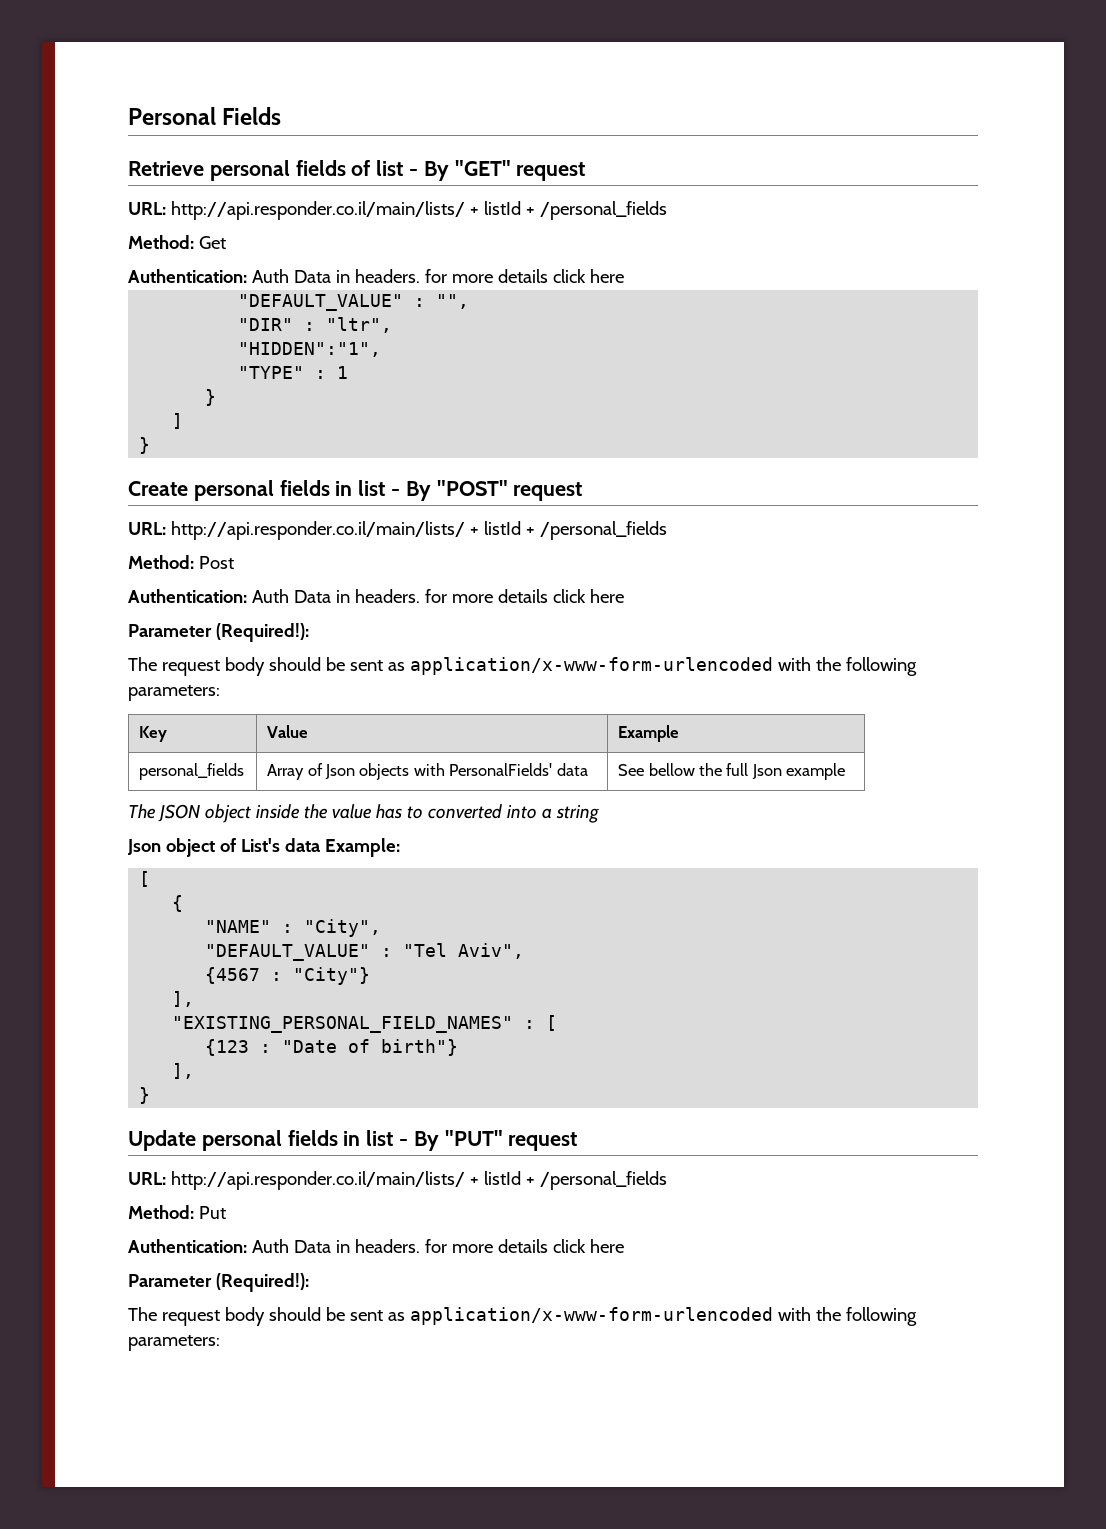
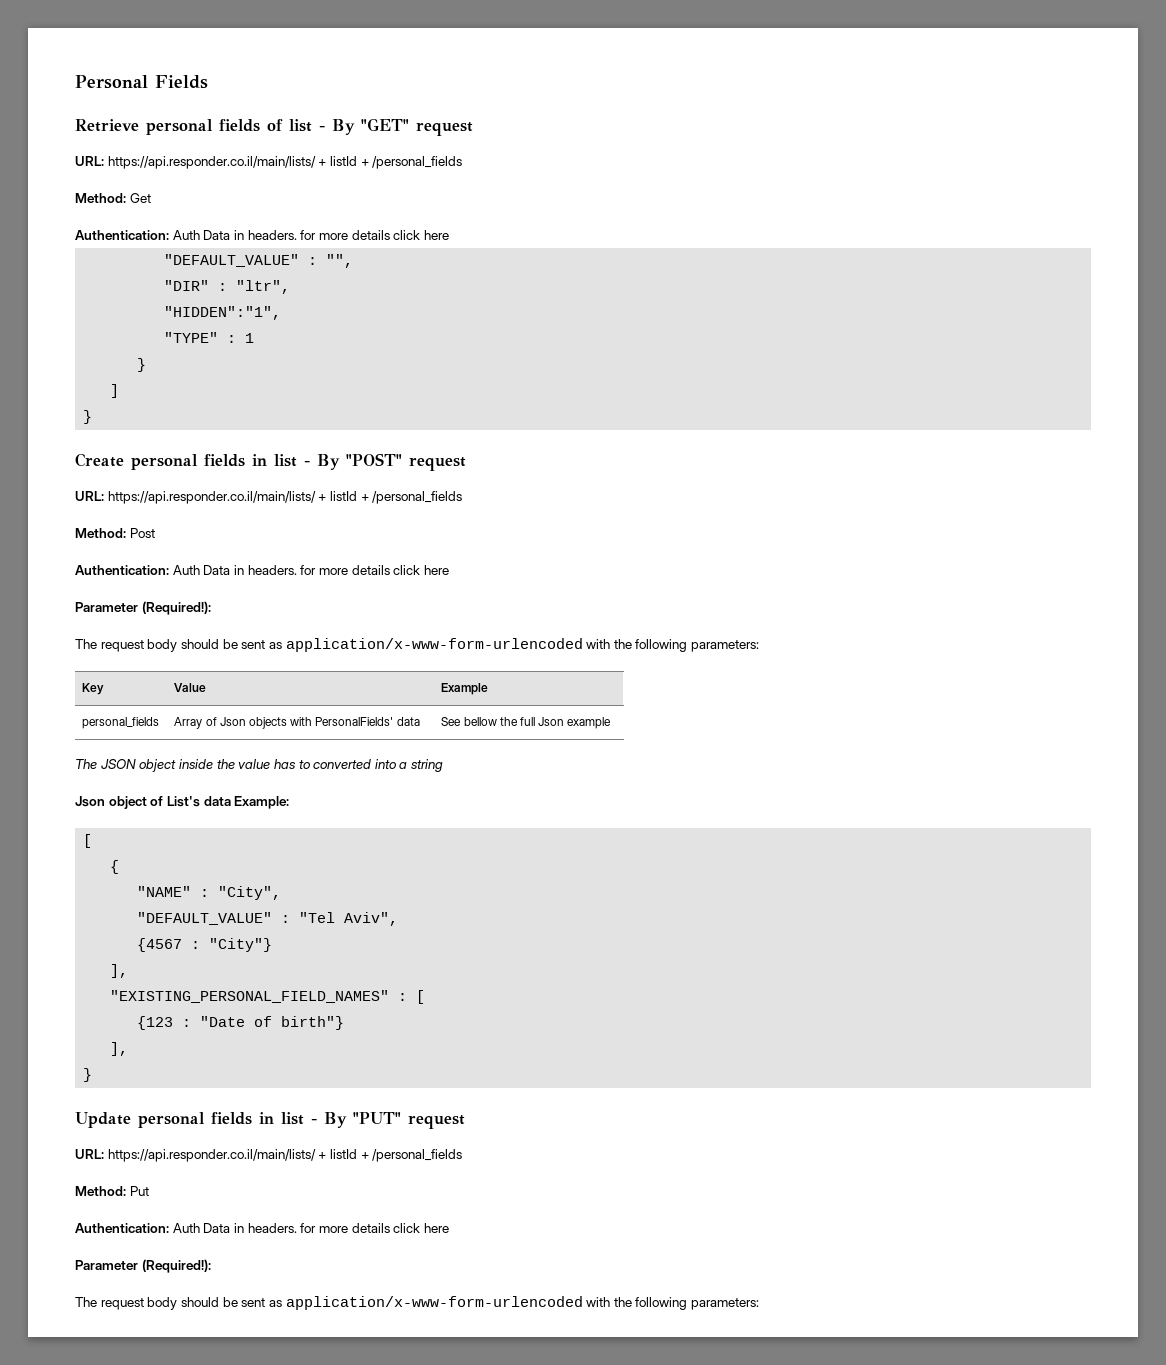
  Retrieve personal fields of list - By "GET" request
- URL: http://api.responder.co.il/main/lists/ + listId + /personal_fields
+ URL: https://api.responder.co.il/main/lists/ + listId + /personal_fields
  Create personal fields in list - By "POST" request
- URL: http://api.responder.co.il/main/lists/ + listId + /personal_fields
+ URL: https://api.responder.co.il/main/lists/ + listId + /personal_fields
  Update personal fields in list - By "PUT" request
- URL: http://api.responder.co.il/main/lists/ + listId + /personal_fields
+ URL: https://api.responder.co.il/main/lists/ + listId + /personal_fields

